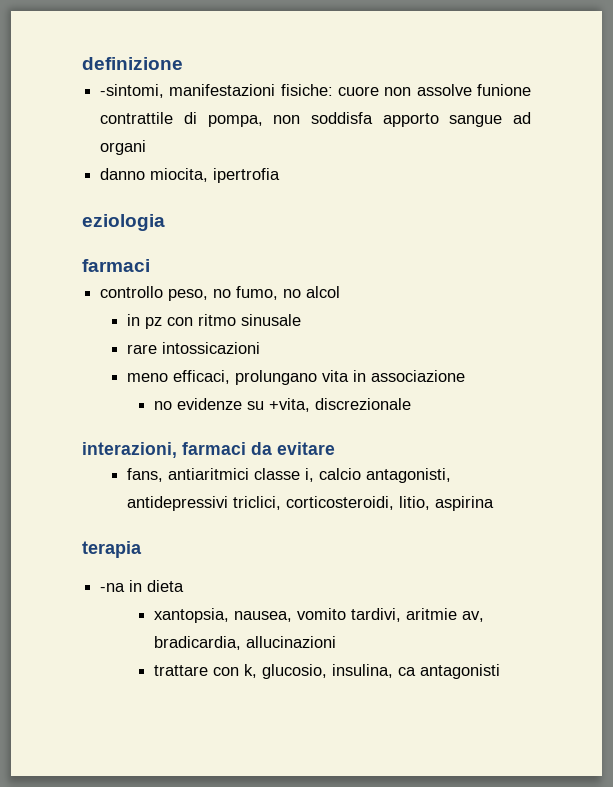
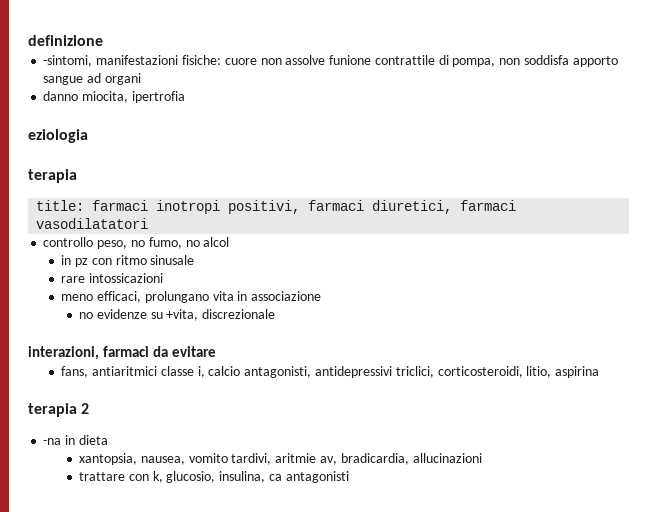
  eziologia
- farmaci
+ terapia
+ title: farmaci inotropi positivi, farmaci diuretici, farmaci vasodilatatori
- terapia
+ terapia 2

